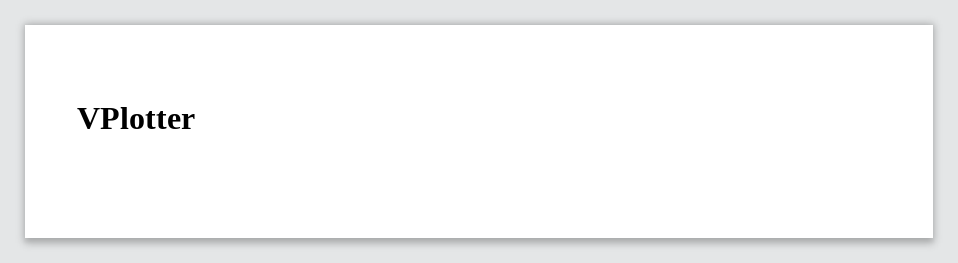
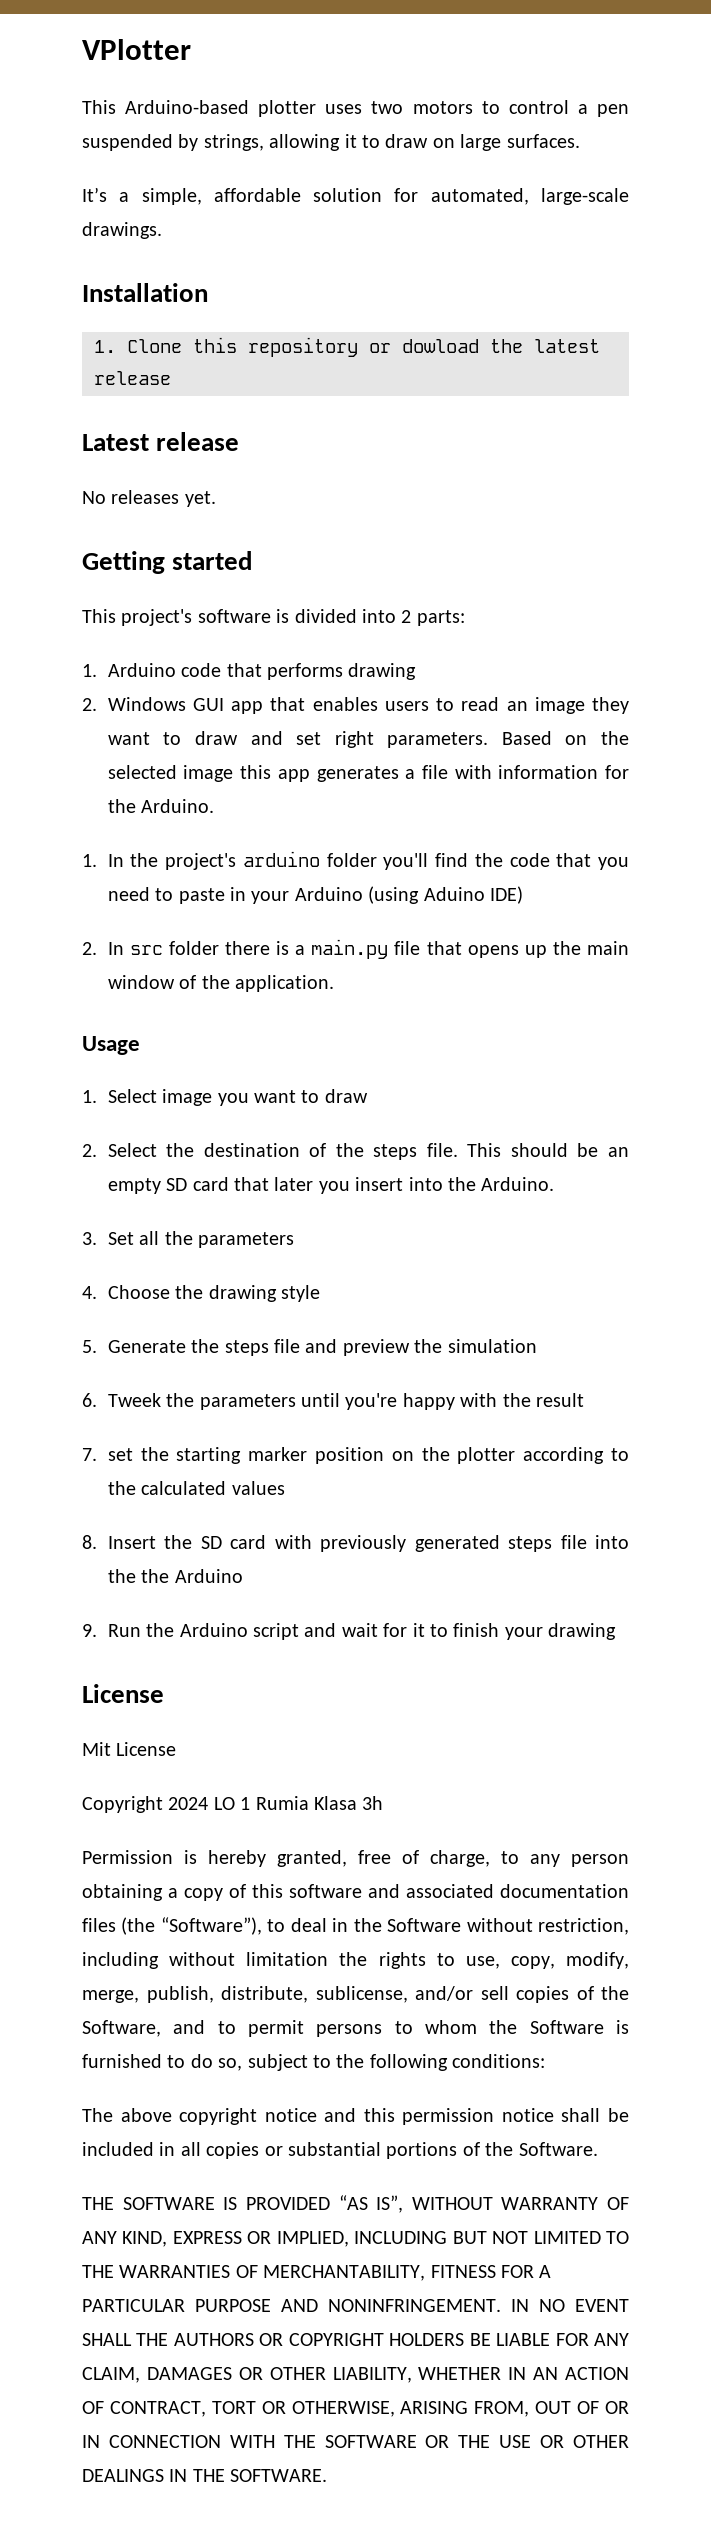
+ This Arduino-based plotter uses two motors to control a pen suspended by strings, allowing it to draw on large surfaces.
+ It’s a simple, affordable solution for automated, large-scale drawings.
+ Installation
+ 1. Clone this repository or dowload the latest release
+ Latest release
+ No releases yet.
+ Getting started
+ This project's software is divided into 2 parts:
+ 1. Arduino code that performs drawing
+ 2. Windows GUI app that enables users to read an image they want to draw and set right parameters. Based on the selected image this app generates a file with information for the Arduino.
+ 1. In the project's arduino folder you'll find the code that you need to paste in your Arduino (using Aduino IDE)
+ 2. In src folder there is a main.py file that opens up the main window of the application.
+ Usage
+ 1. Select image you want to draw
+ 2. Select the destination of the steps file. This should be an empty SD card that later you insert into the Arduino.
+ 3. Set all the parameters
+ 4. Choose the drawing style
+ 5. Generate the steps file and preview the simulation
+ 6. Tweek the parameters until you're happy with the result
+ 7. set the starting marker position on the plotter according to the calculated values
+ 8. Insert the SD card with previously generated steps file into the the Arduino
+ 9. Run the Arduino script and wait for it to finish your drawing
+ License
+ Mit License
+ Copyright 2024 LO 1 Rumia Klasa 3h
+ Permission is hereby granted, free of charge, to any person obtaining a copy of this software and associated documentation files (the “Software”), to deal in the Software without restriction, including without limitation the rights to use, copy, modify, merge, publish, distribute, sublicense, and/or sell copies of the Software, and to permit persons to whom the Software is furnished to do so, subject to the following conditions:
+ The above copyright notice and this permission notice shall be included in all copies or substantial portions of the Software.
+ THE SOFTWARE IS PROVIDED “AS IS”, WITHOUT WARRANTY OF ANY KIND, EXPRESS OR IMPLIED, INCLUDING BUT NOT LIMITED TO THE WARRANTIES OF MERCHANTABILITY, FITNESS FOR A PARTICULAR PURPOSE AND NONINFRINGEMENT. IN NO EVENT SHALL THE AUTHORS OR COPYRIGHT HOLDERS BE LIABLE FOR ANY CLAIM, DAMAGES OR OTHER LIABILITY, WHETHER IN AN ACTION OF CONTRACT, TORT OR OTHERWISE, ARISING FROM, OUT OF OR IN CONNECTION WITH THE SOFTWARE OR THE USE OR OTHER DEALINGS IN THE SOFTWARE.

